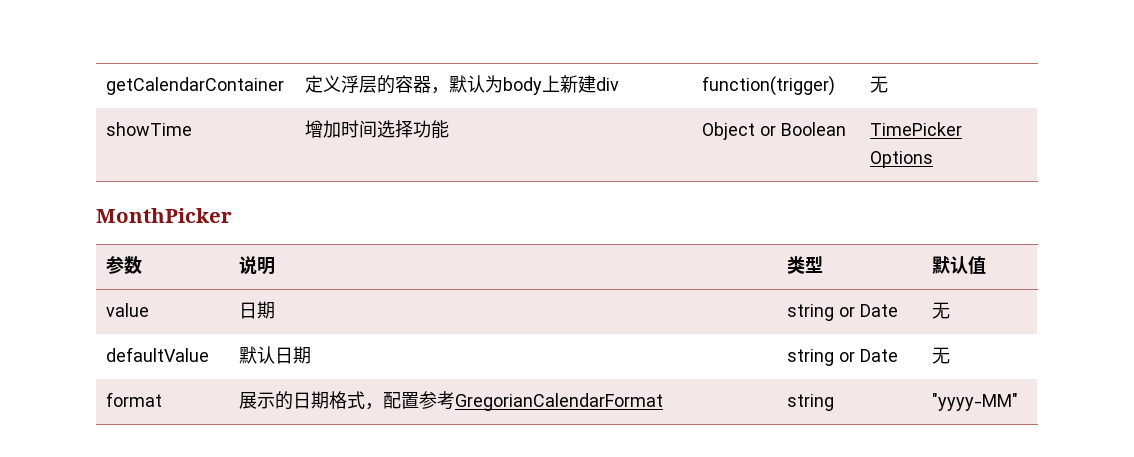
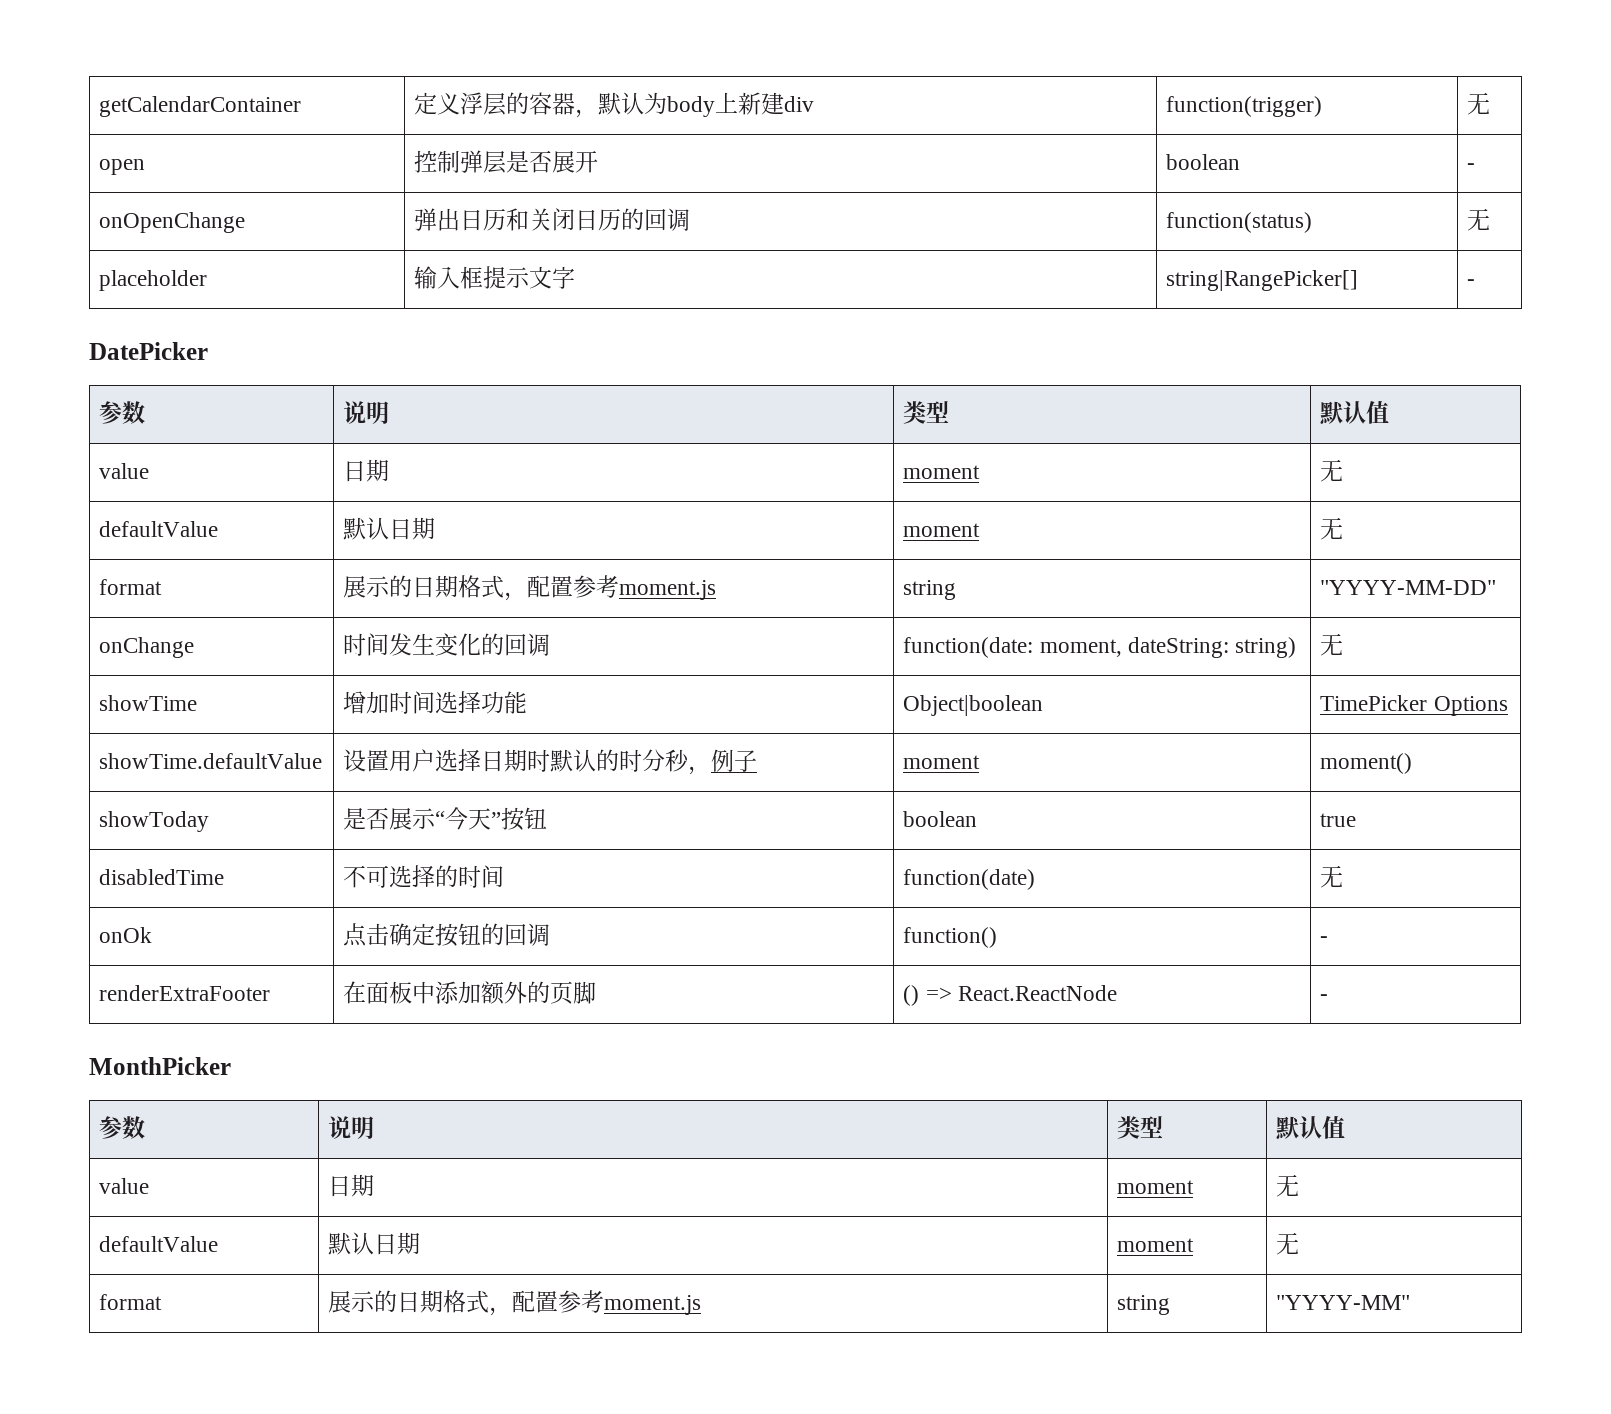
+ open | 控制弹层是否展开 | boolean | -
+ onOpenChange | 弹出日历和关闭日历的回调 | function(status) | 无
+ placeholder | 输入框提示文字 | string|RangePicker[] | -
+ DatePicker
+ 参数 | 说明 | 类型 | 默认值
+ value | 日期 | moment | 无
+ defaultValue | 默认日期 | moment | 无
+ format | 展示的日期格式，配置参考moment.js | string | "YYYY-MM-DD"
+ onChange | 时间发生变化的回调 | function(date: moment, dateString: string) | 无
- showTime | 增加时间选择功能 | Object or Boolean | TimePicker Options
+ showTime | 增加时间选择功能 | Object|boolean | TimePicker Options
+ showTime.defaultValue | 设置用户选择日期时默认的时分秒，例子 | moment | moment()
+ showToday | 是否展示“今天”按钮 | boolean | true
+ disabledTime | 不可选择的时间 | function(date) | 无
+ onOk | 点击确定按钮的回调 | function() | -
+ renderExtraFooter | 在面板中添加额外的页脚 | () => React.ReactNode | -
  MonthPicker
  参数 | 说明 | 类型 | 默认值
- value | 日期 | string or Date | 无
- defaultValue | 默认日期 | string or Date | 无
- format | 展示的日期格式，配置参考GregorianCalendarFormat | string | "yyyy-MM"
+ value | 日期 | moment | 无
+ defaultValue | 默认日期 | moment | 无
+ format | 展示的日期格式，配置参考moment.js | string | "YYYY-MM"

